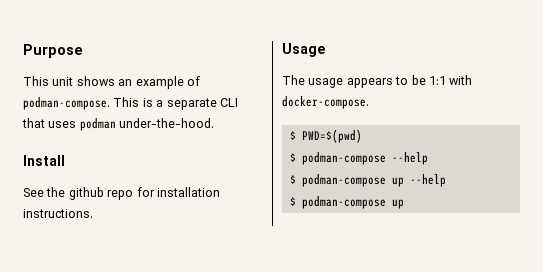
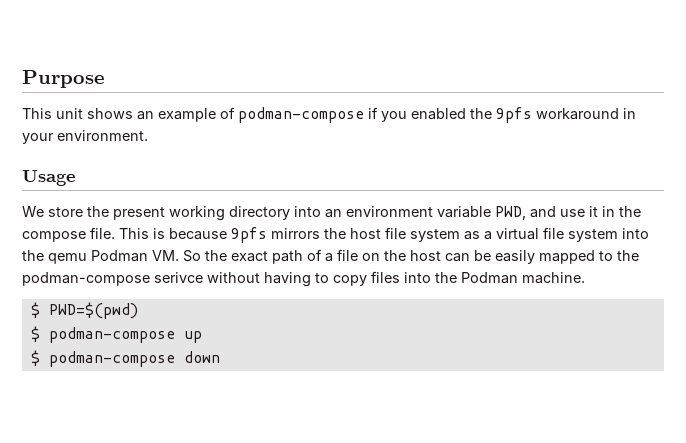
- This unit shows an example of podman-compose. This is a separate CLI that uses podman under-the-hood.
- Install
- See the github repo for installation instructions.
+ This unit shows an example of podman-compose if you enabled the 9pfs workaround in your environment.
  Usage
- The usage appears to be 1:1 with docker-compose.
+ We store the present working directory into an environment variable PWD, and use it in the compose file. This is because 9pfs mirrors the host file system as a virtual file system into the qemu Podman VM. So the exact path of a file on the host can be easily mapped to the podman-compose serivce without having to copy files into the Podman machine.
- $ podman-compose --help
- $ podman-compose up --help
  $ podman-compose up
+ $ podman-compose down

